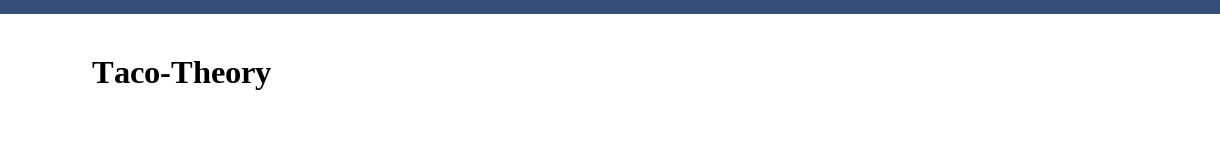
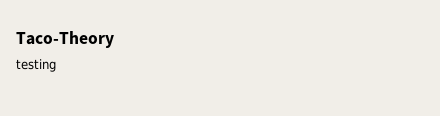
+ testing

